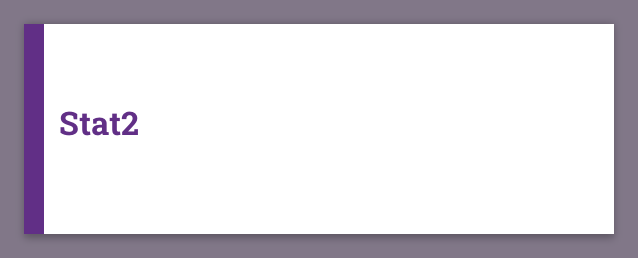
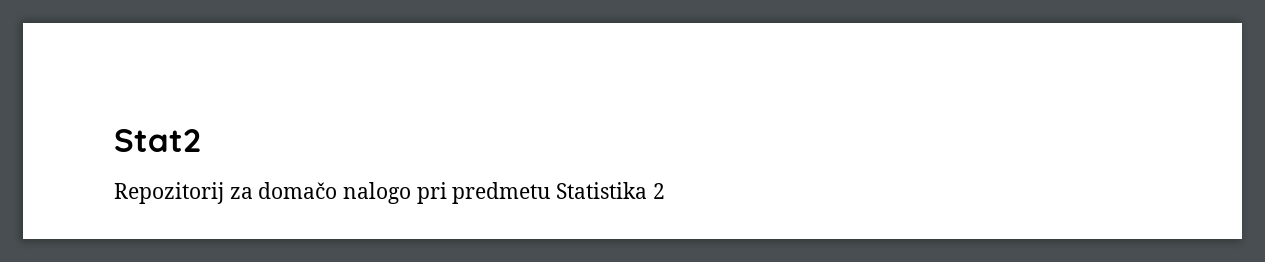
+ Repozitorij za domačo nalogo pri predmetu Statistika 2

